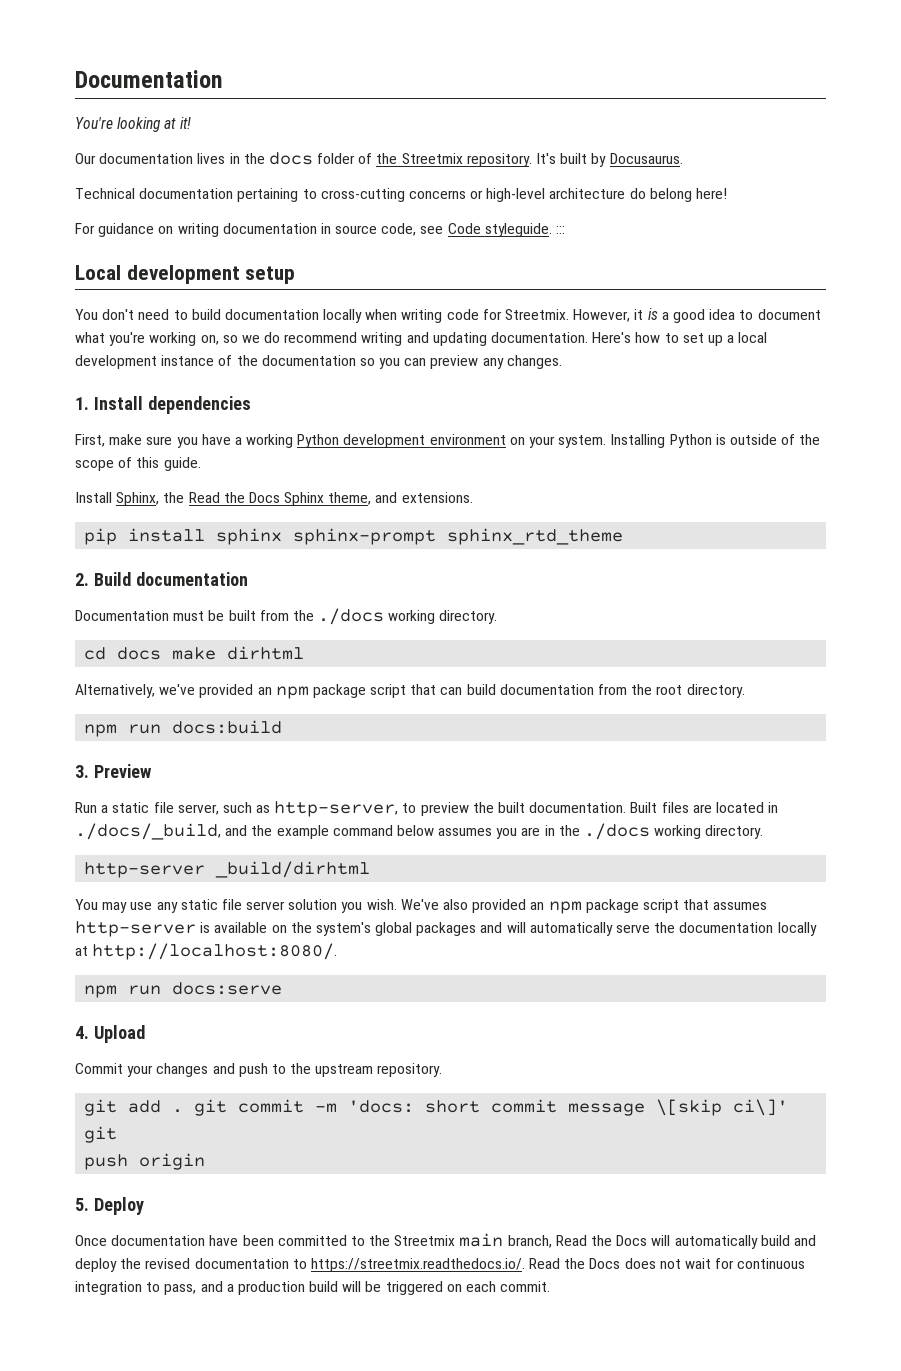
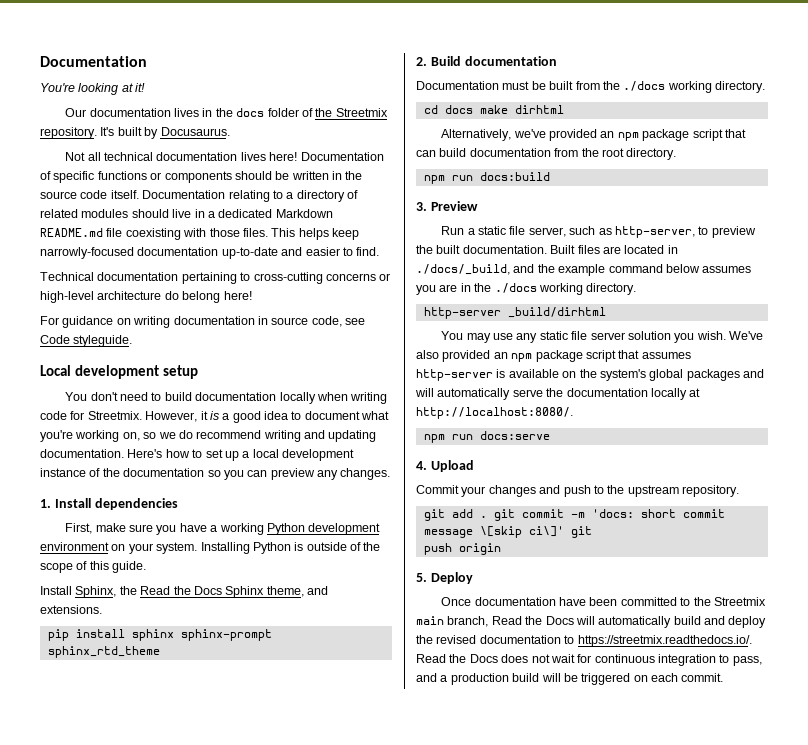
+ Not all technical documentation lives here! Documentation of specific functions or components should be written in the source code itself. Documentation relating to a directory of related modules should live in a dedicated Markdown README.md file coexisting with those files. This helps keep narrowly-focused documentation up-to-date and easier to find.
- For guidance on writing documentation in source code, see Code styleguide. :::
+ For guidance on writing documentation in source code, see Code styleguide.

